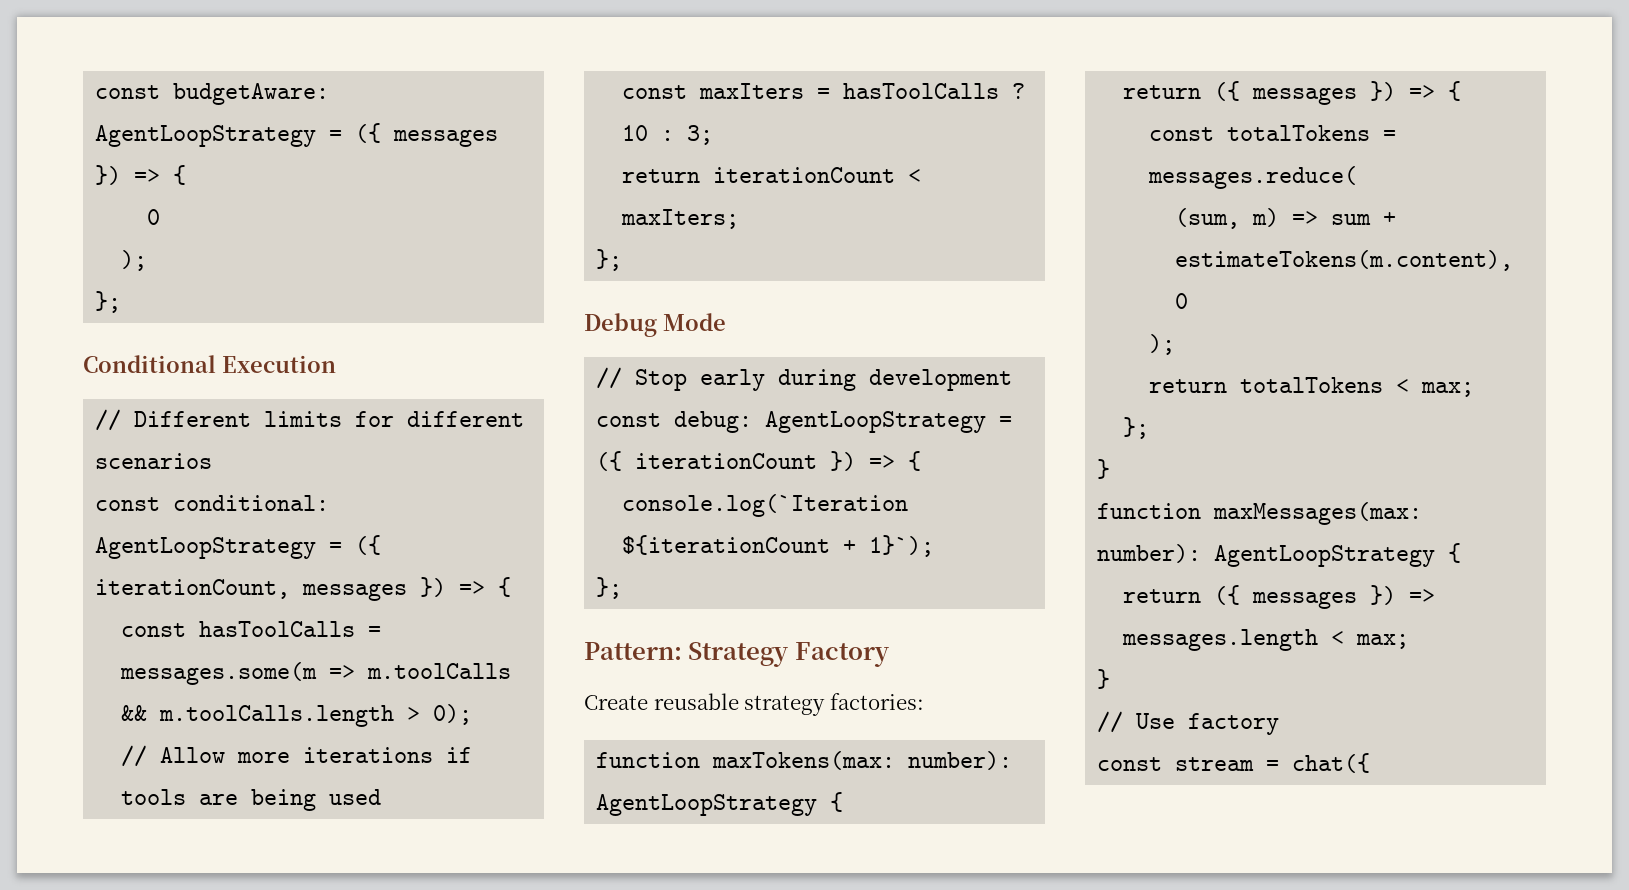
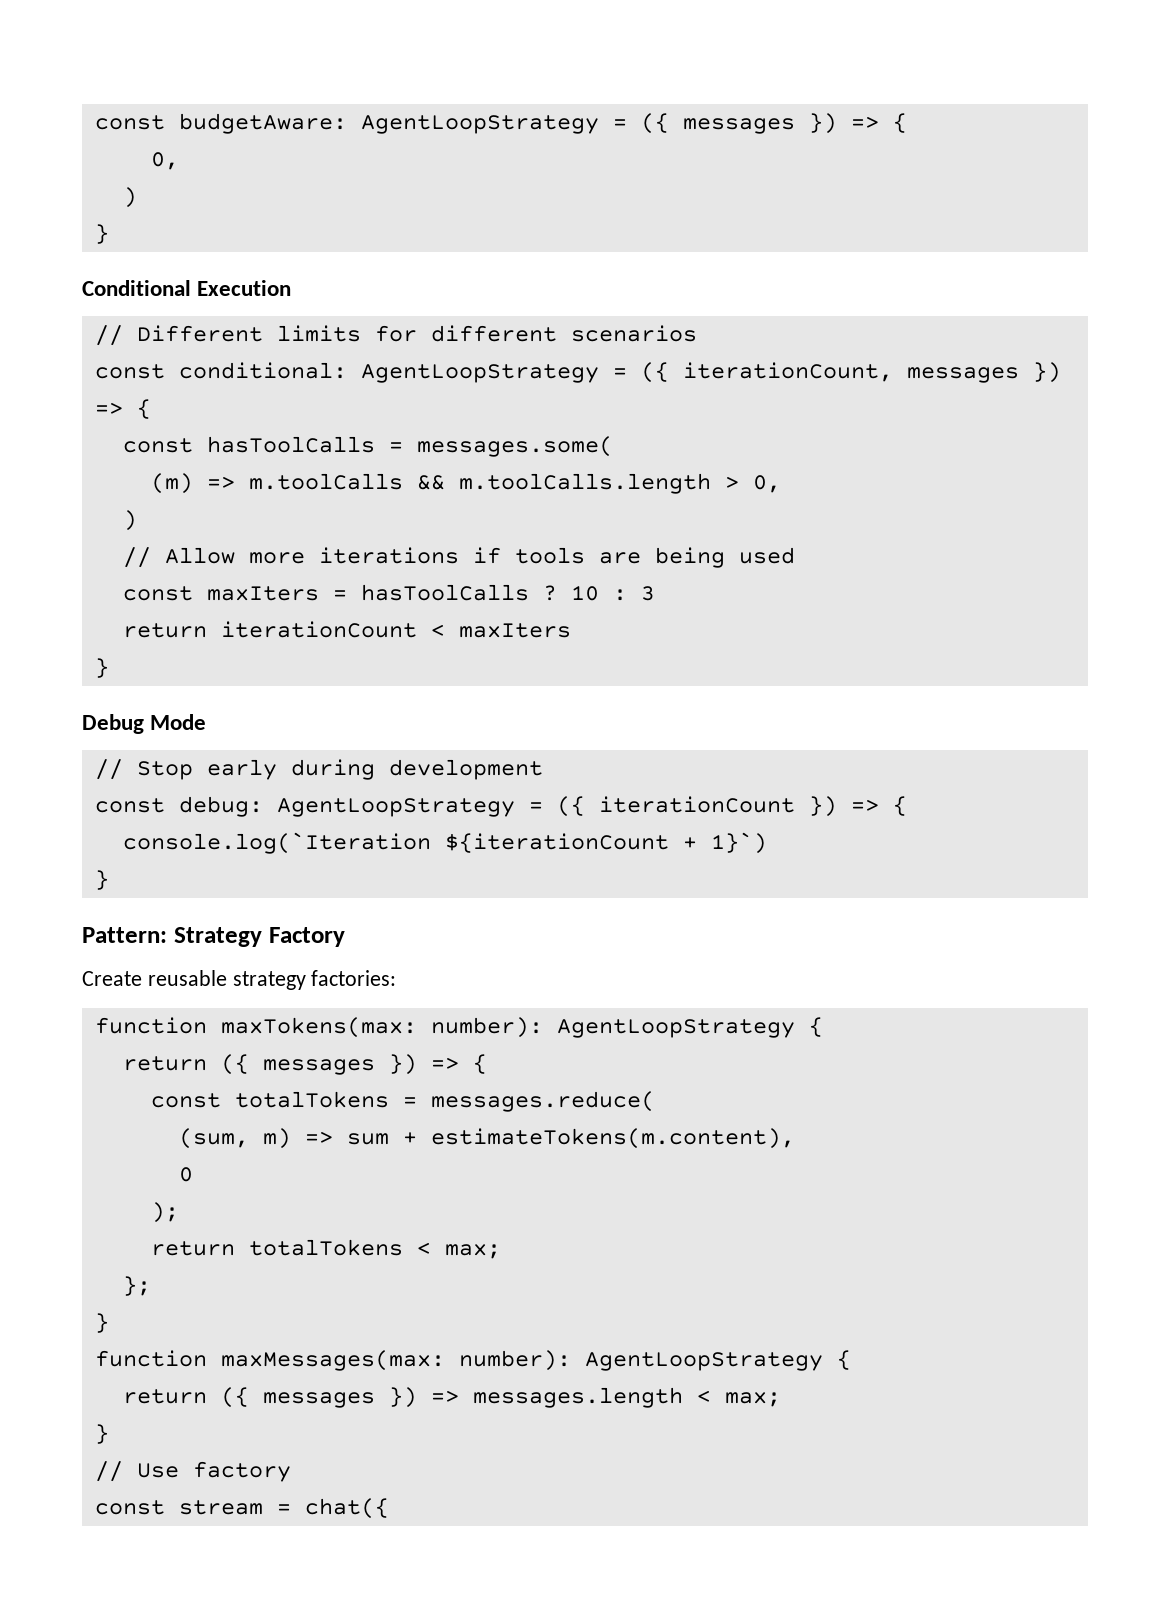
  const budgetAware: AgentLoopStrategy = ({ messages }) => {
- 0
- );
- };
+ 0,
+ )
+ }
- const hasToolCalls = messages.some(m => m.toolCalls && m.toolCalls.length > 0);
+ const hasToolCalls = messages.some(
+ (m) => m.toolCalls && m.toolCalls.length > 0,
+ )
- 10 : 3;
+ 10 : 3
- return iterationCount < maxIters;
- };
+ return iterationCount < maxIters
+ }
- console.log(`Iteration ${iterationCount + 1}`);
- };
+ console.log(`Iteration ${iterationCount + 1}`)
+ }

